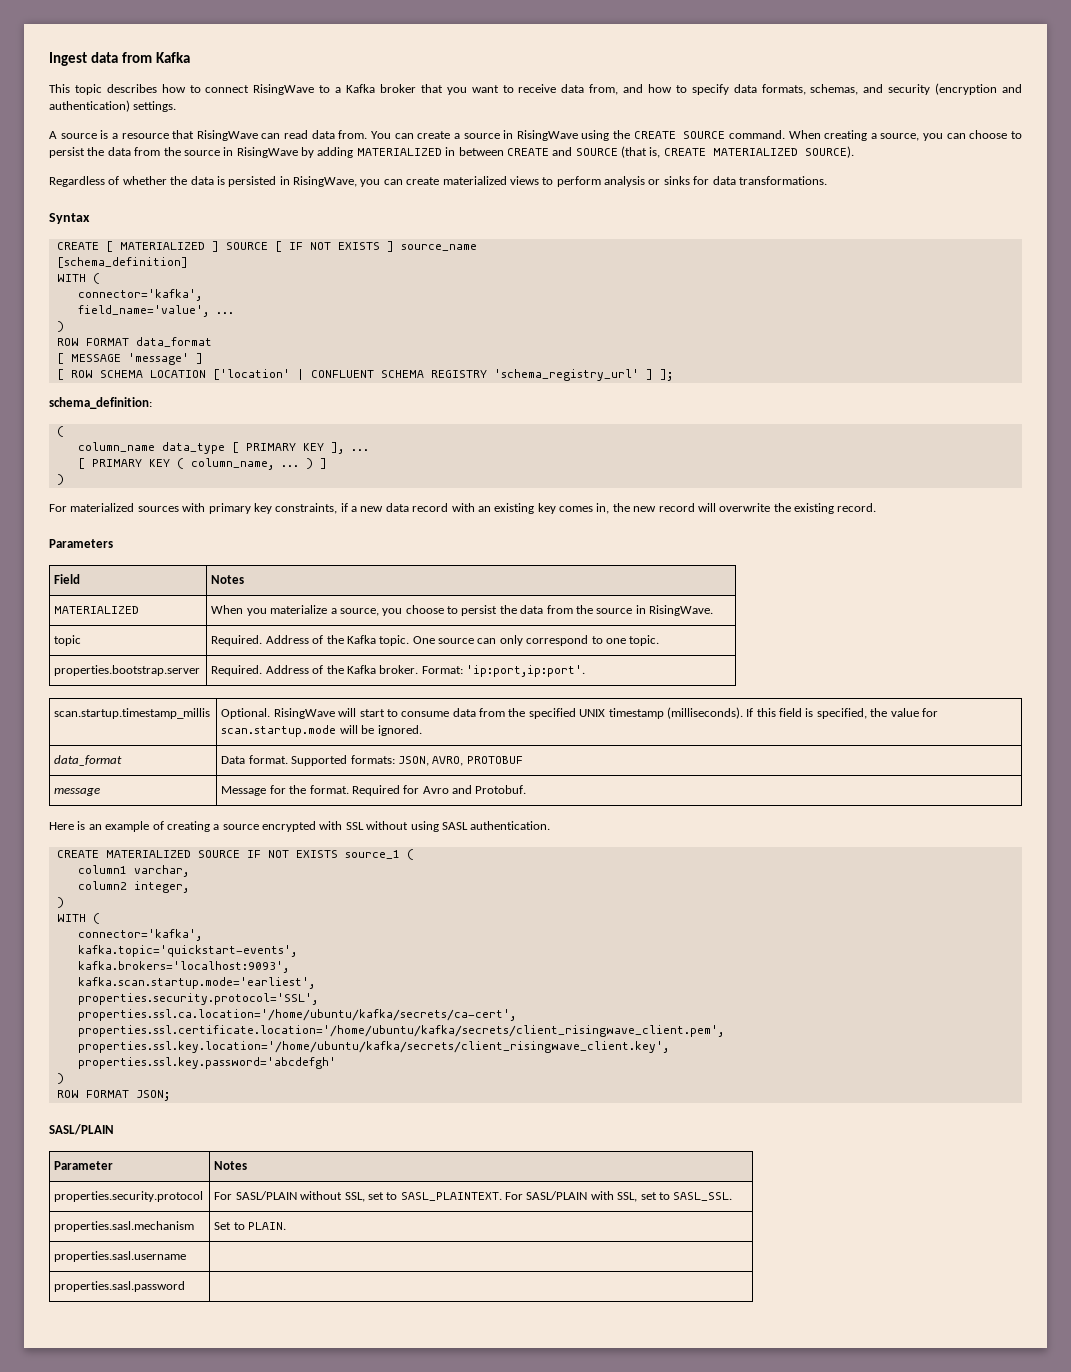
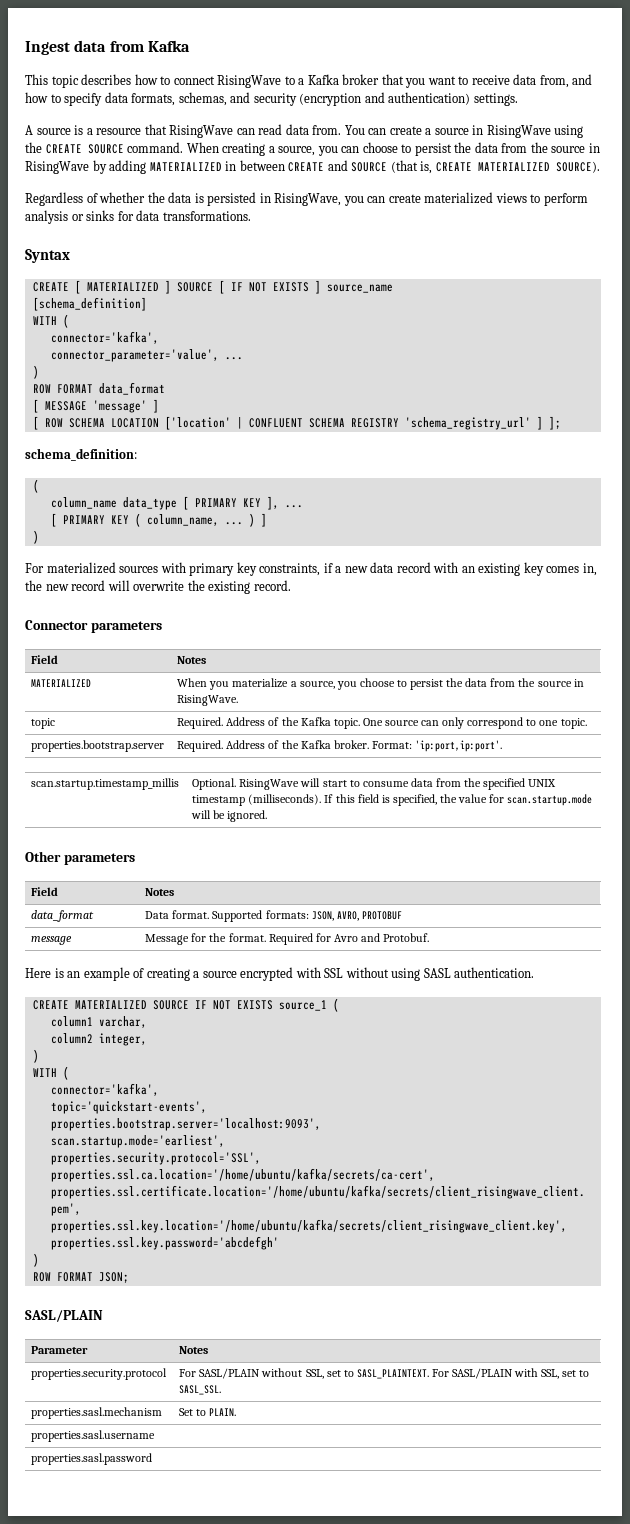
- field_name='value', ...
+ connector_parameter='value', ...
- Parameters
+ Connector parameters
+ Other parameters
+ Field | Notes
- kafka.topic='quickstart-events',
- kafka.brokers='localhost:9093',
- kafka.scan.startup.mode='earliest',
+ topic='quickstart-events',
+ properties.bootstrap.server='localhost:9093',
+ scan.startup.mode='earliest',

